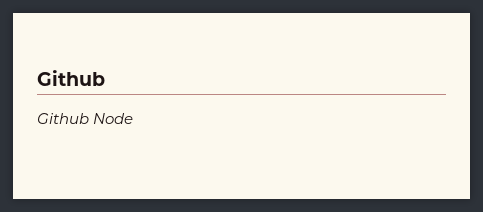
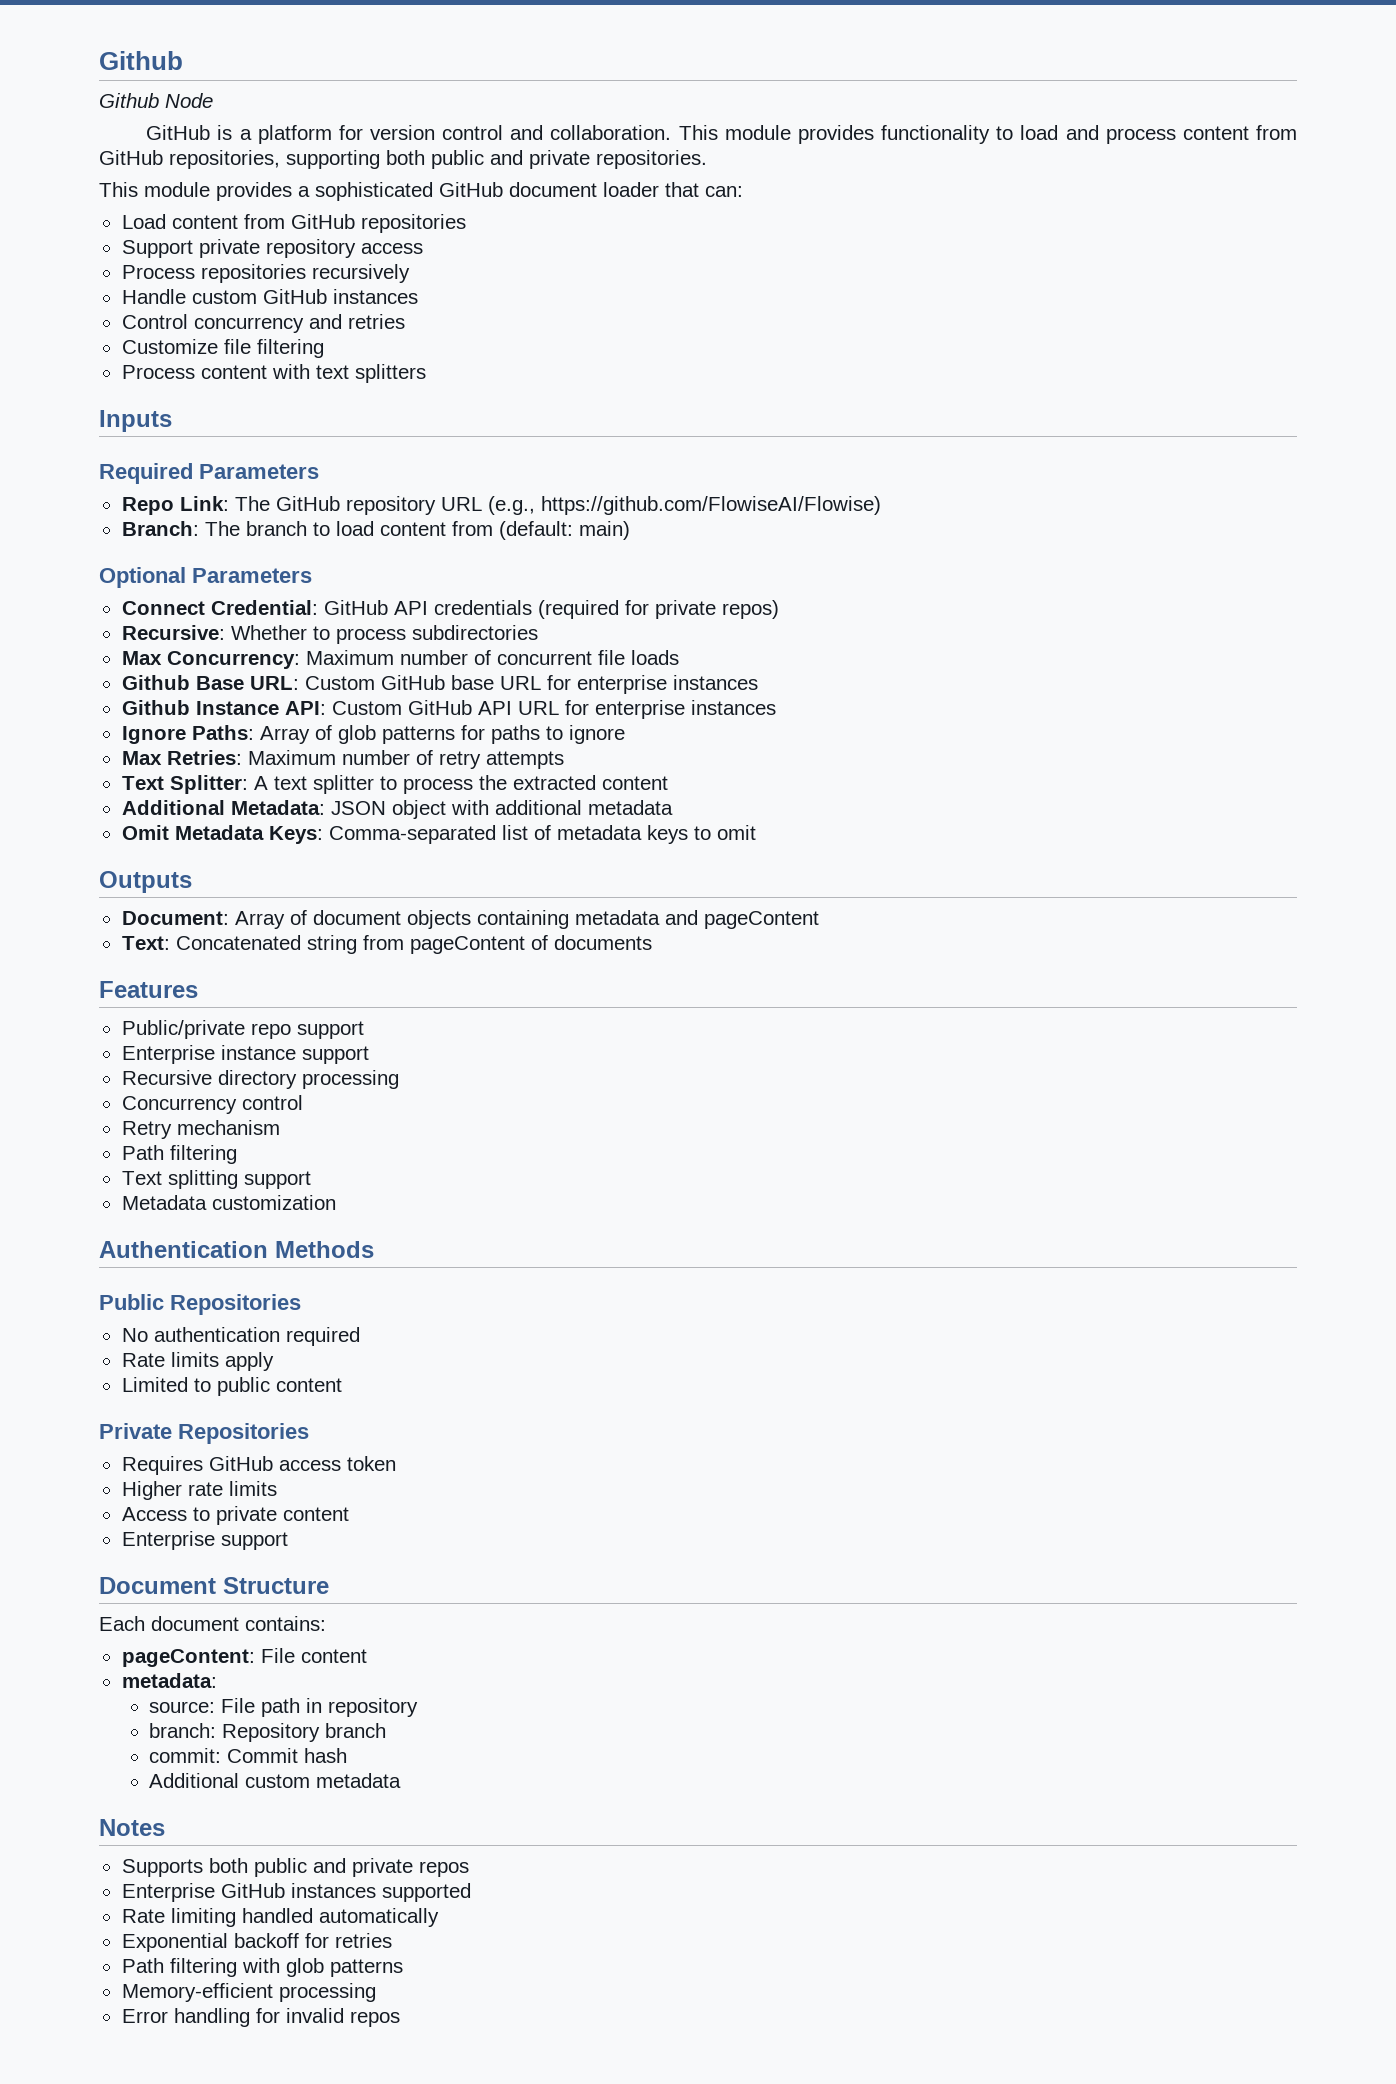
+ GitHub is a platform for version control and collaboration. This module provides functionality to load and process content from GitHub repositories, supporting both public and private repositories.
+ This module provides a sophisticated GitHub document loader that can:
+ Load content from GitHub repositories
+ Support private repository access
+ Process repositories recursively
+ Handle custom GitHub instances
+ Control concurrency and retries
+ Customize file filtering
+ Process content with text splitters
+ Inputs
+ Required Parameters
+ Repo Link: The GitHub repository URL (e.g., https://github.com/FlowiseAI/Flowise)
+ Branch: The branch to load content from (default: main)
+ Optional Parameters
+ Connect Credential: GitHub API credentials (required for private repos)
+ Recursive: Whether to process subdirectories
+ Max Concurrency: Maximum number of concurrent file loads
+ Github Base URL: Custom GitHub base URL for enterprise instances
+ Github Instance API: Custom GitHub API URL for enterprise instances
+ Ignore Paths: Array of glob patterns for paths to ignore
+ Max Retries: Maximum number of retry attempts
+ Text Splitter: A text splitter to process the extracted content
+ Additional Metadata: JSON object with additional metadata
+ Omit Metadata Keys: Comma-separated list of metadata keys to omit
+ Outputs
+ Document: Array of document objects containing metadata and pageContent
+ Text: Concatenated string from pageContent of documents
+ Features
+ Public/private repo support
+ Enterprise instance support
+ Recursive directory processing
+ Concurrency control
+ Retry mechanism
+ Path filtering
+ Text splitting support
+ Metadata customization
+ Authentication Methods
+ Public Repositories
+ No authentication required
+ Rate limits apply
+ Limited to public content
+ Private Repositories
+ Requires GitHub access token
+ Higher rate limits
+ Access to private content
+ Enterprise support
+ Document Structure
+ Each document contains:
+ pageContent: File content
+ metadata:
+ source: File path in repository
+ branch: Repository branch
+ commit: Commit hash
+ Additional custom metadata
+ Notes
+ Supports both public and private repos
+ Enterprise GitHub instances supported
+ Rate limiting handled automatically
+ Exponential backoff for retries
+ Path filtering with glob patterns
+ Memory-efficient processing
+ Error handling for invalid repos

